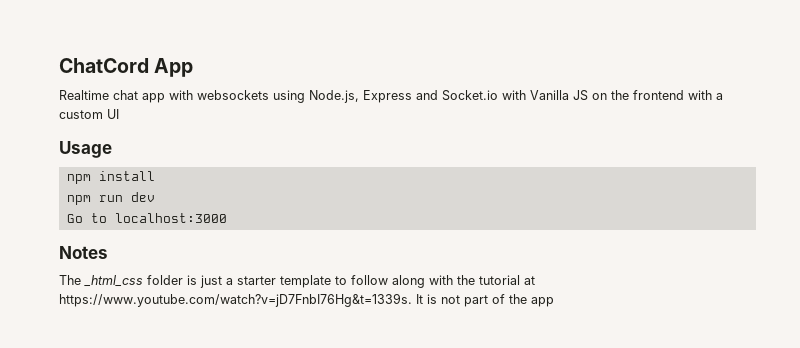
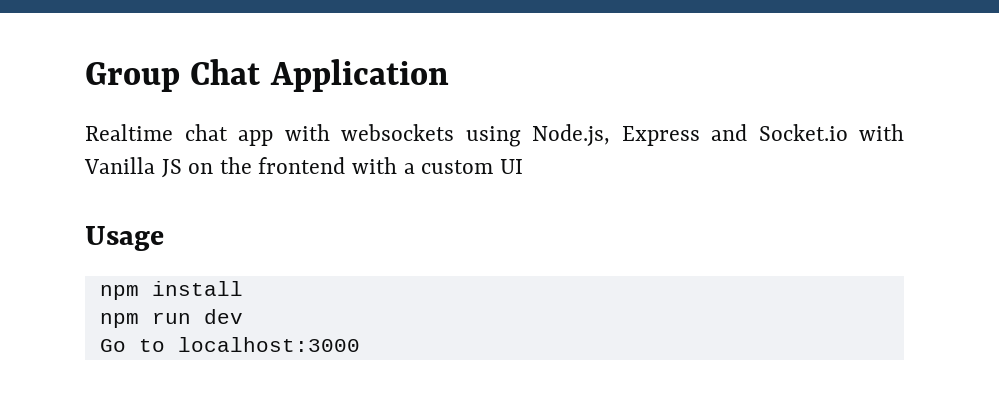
- ChatCord App
+ Group Chat Application
- Notes
- The _html_css folder is just a starter template to follow along with the tutorial at https://www.youtube.com/watch?v=jD7FnbI76Hg&t=1339s. It is not part of the app

